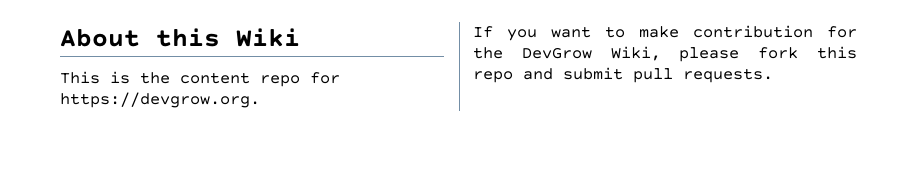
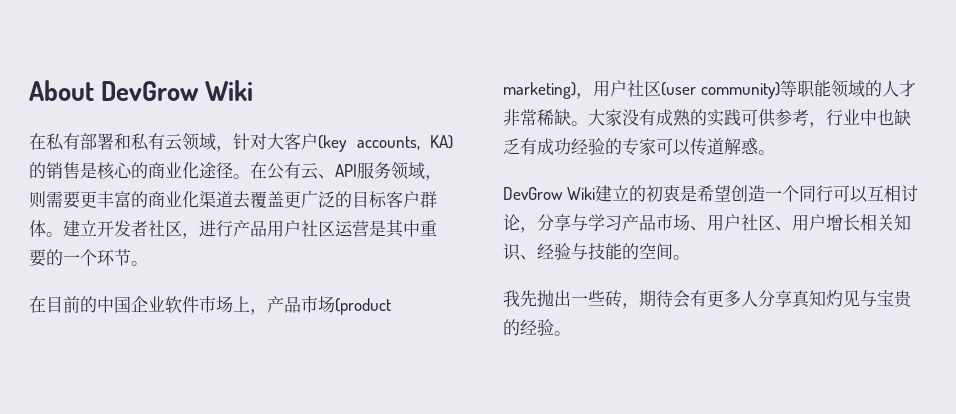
- About this Wiki
+ About DevGrow Wiki
- This is the content repo for https://devgrow.org.
- If you want to make contribution for the DevGrow Wiki, please fork this repo and submit pull requests.
+ 在私有部署和私有云领域，针对大客户(key accounts, KA)的销售是核心的商业化途径。在公有云、API服务领域，则需要更丰富的商业化渠道去覆盖更广泛的目标客户群体。建立开发者社区，进行产品用户社区运营是其中重要的一个环节。
+ 在目前的中国企业软件市场上，产品市场(product marketing)，用户社区(user community)等职能领域的人才非常稀缺。大家没有成熟的实践可供参考，行业中也缺乏有成功经验的专家可以传道解惑。
+ DevGrow Wiki建立的初衷是希望创造一个同行可以互相讨论，分享与学习产品市场、用户社区、用户增长相关知识、经验与技能的空间。
+ 我先抛出一些砖，期待会有更多人分享真知灼见与宝贵的经验。

